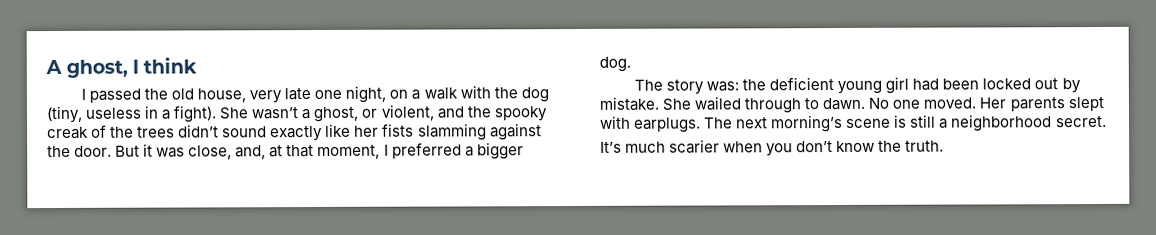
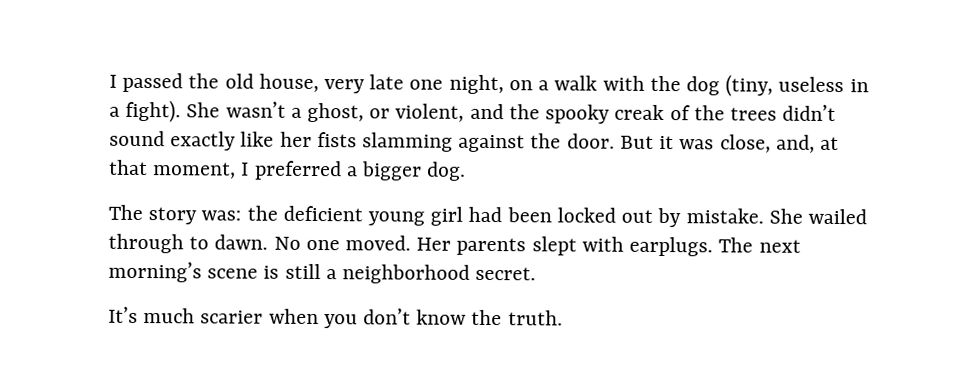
- A ghost, I think

